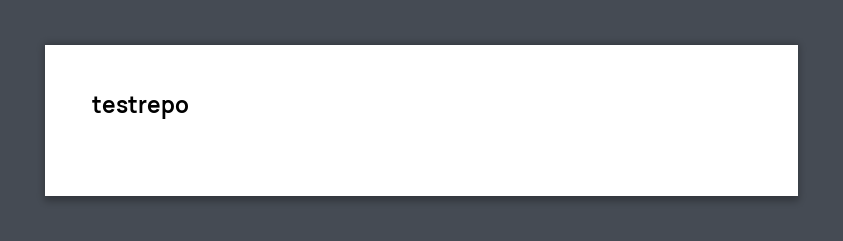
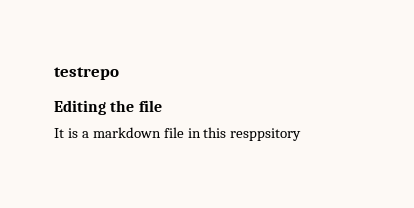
+ Editing the file
+ It is a markdown file in this resppsitory

